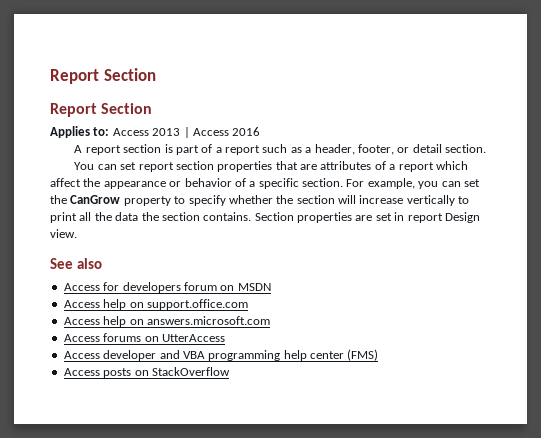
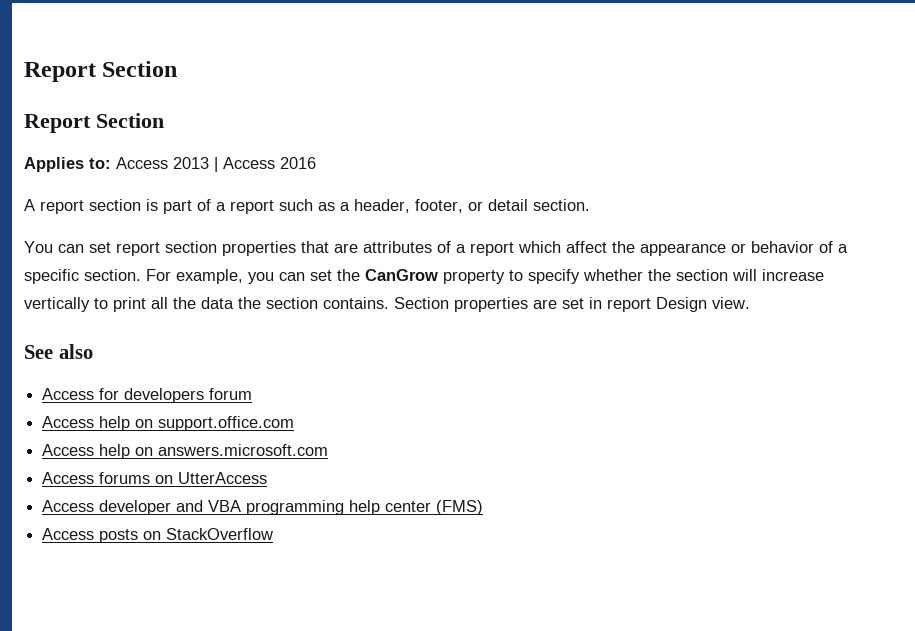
- Access for developers forum on MSDN
+ Access for developers forum

